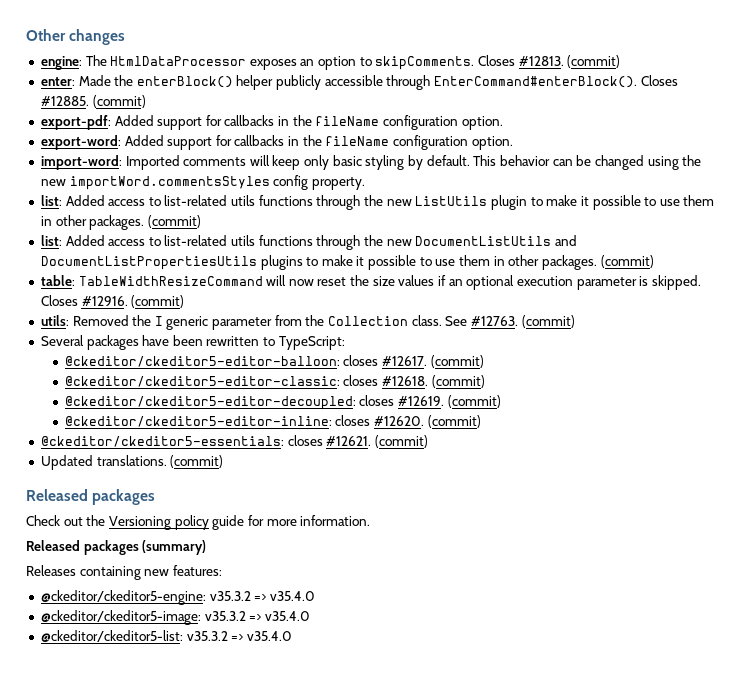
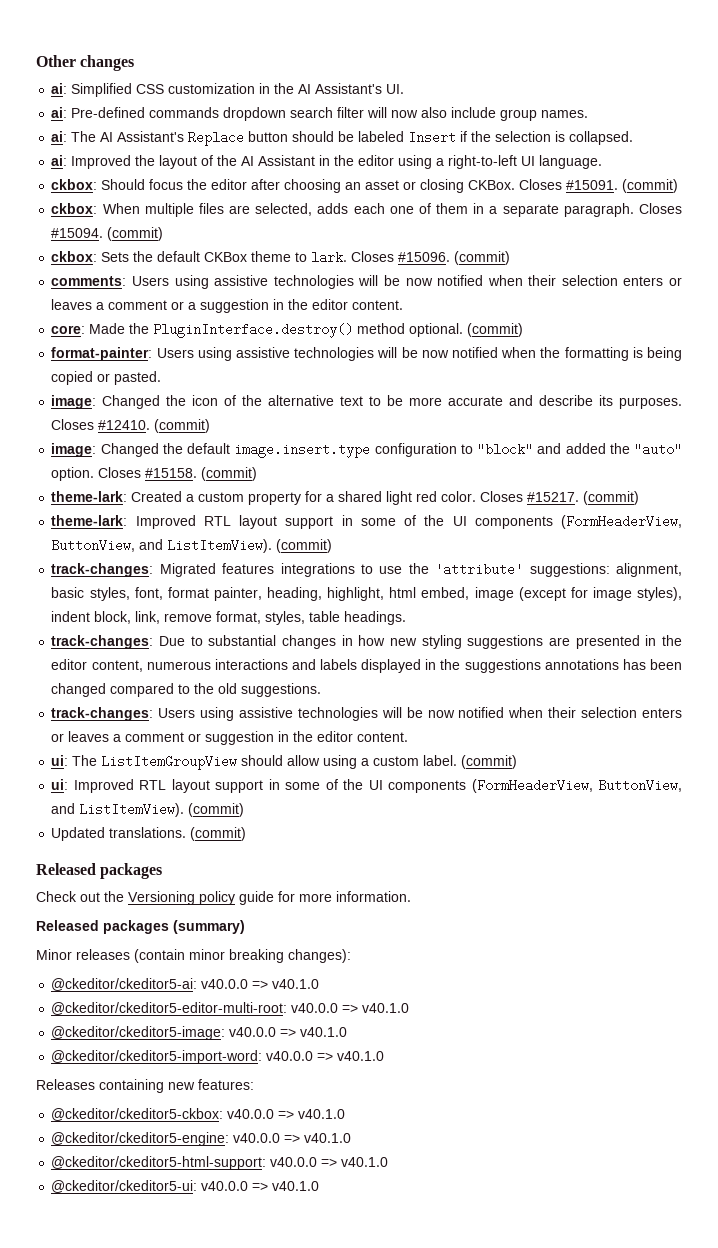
- engine: The HtmlDataProcessor exposes an option to skipComments. Closes #12813. (commit)
- enter: Made the enterBlock() helper publicly accessible through EnterCommand#enterBlock(). Closes #12885. (commit)
- export-pdf: Added support for callbacks in the fileName configuration option.
- export-word: Added support for callbacks in the fileName configuration option.
- import-word: Imported comments will keep only basic styling by default. This behavior can be changed using the new importWord.commentsStyles config property.
- list: Added access to list-related utils functions through the new ListUtils plugin to make it possible to use them in other packages. (commit)
- list: Added access to list-related utils functions through the new DocumentListUtils and DocumentListPropertiesUtils plugins to make it possible to use them in other packages. (commit)
- table: TableWidthResizeCommand will now reset the size values if an optional execution parameter is skipped. Closes #12916. (commit)
- utils: Removed the I generic parameter from the Collection class. See #12763. (commit)
- Several packages have been rewritten to TypeScript:
- @ckeditor/ckeditor5-editor-balloon: closes #12617. (commit)
- @ckeditor/ckeditor5-editor-classic: closes #12618. (commit)
- @ckeditor/ckeditor5-editor-decoupled: closes #12619. (commit)
- @ckeditor/ckeditor5-editor-inline: closes #12620. (commit)
- @ckeditor/ckeditor5-essentials: closes #12621.
+ ai: Simplified CSS customization in the AI Assistant's UI.
+ ai: Pre-defined commands dropdown search filter will now also include group names.
+ ai: The AI Assistant's Replace button should be labeled Insert if the selection is collapsed.
+ ai: Improved the layout of the AI Assistant in the editor using a right-to-left UI language.
+ ckbox: Should focus the editor after choosing an asset or closing CKBox. Closes #15091. (commit)
+ ckbox: When multiple files are selected, adds each one of them in a separate paragraph. Closes #15094. (commit)
+ ckbox: Sets the default CKBox theme to lark. Closes #15096. (commit)
+ comments: Users using assistive technologies will be now notified when their selection enters or leaves a comment or a suggestion in the editor content.
+ core: Made the PluginInterface.destroy() method optional. (commit)
+ format-painter: Users using assistive technologies will be now notified when the formatting is being copied or pasted.
+ image: Changed the icon of the alternative text to be more accurate and describe its purposes. Closes #12410. (commit)
+ image: Changed the default image.insert.type configuration to "block" and added the "auto" option. Closes #15158. (commit)
+ theme-lark: Created a custom property for a shared light red color. Closes #15217. (commit)
+ theme-lark: Improved RTL layout support in some of the UI components (FormHeaderView, ButtonView, and ListItemView). (commit)
+ track-changes: Migrated features integrations to use the 'attribute' suggestions: alignment, basic styles, font, format painter, heading, highlight, html embed, image (except for image styles), indent block, link, remove format, styles, table headings.
+ track-changes: Due to substantial changes in how new styling suggestions are presented in the editor content, numerous interactions and labels displayed in the suggestions annotations has been changed compared to the old suggestions.
+ track-changes: Users using assistive technologies will be now notified when their selection enters or leaves a comment or suggestion in the editor content.
+ ui: The ListItemGroupView should allow using a custom label. (commit)
+ ui: Improved RTL layout support in some of the UI components (FormHeaderView, ButtonView, and ListItemView).
+ Minor releases (contain minor breaking changes):
+ @ckeditor/ckeditor5-ai: v40.0.0 => v40.1.0
+ @ckeditor/ckeditor5-editor-multi-root: v40.0.0 => v40.1.0
+ @ckeditor/ckeditor5-image: v40.0.0 => v40.1.0
+ @ckeditor/ckeditor5-import-word: v40.0.0 => v40.1.0
  Releases containing new features:
- @ckeditor/ckeditor5-engine: v35.3.2 => v35.4.0
- @ckeditor/ckeditor5-image: v35.3.2 => v35.4.0
- @ckeditor/ckeditor5-list: v35.3.2 => v35.4.0
+ @ckeditor/ckeditor5-ckbox: v40.0.0 => v40.1.0
+ @ckeditor/ckeditor5-engine: v40.0.0 => v40.1.0
+ @ckeditor/ckeditor5-html-support: v40.0.0 => v40.1.0
+ @ckeditor/ckeditor5-ui: v40.0.0 => v40.1.0

